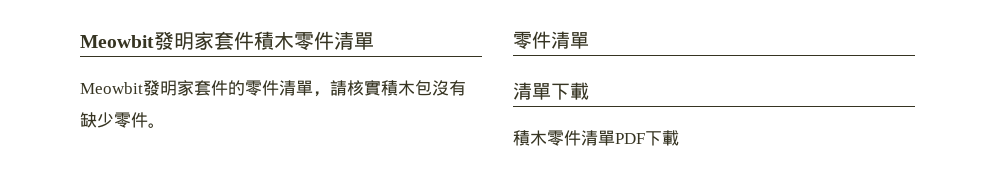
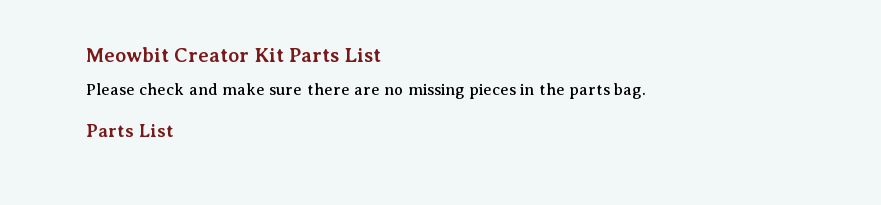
- Meowbit發明家套件積木零件清單
- Meowbit發明家套件的零件清單，請核實積木包沒有缺少零件。
- 零件清單
- 清單下載
- 積木零件清單PDF下載
+ Meowbit Creator Kit Parts List
+ Please check and make sure there are no missing pieces in the parts bag.
+ Parts List

